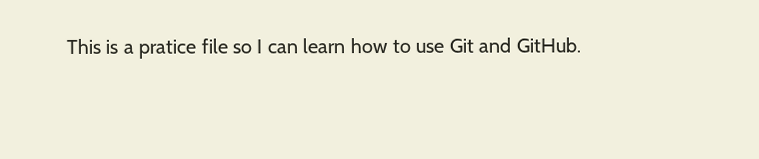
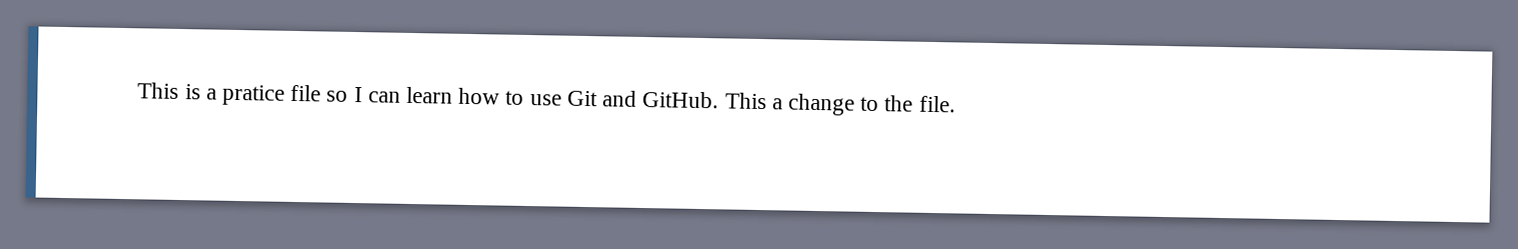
+ This a change to the file.

